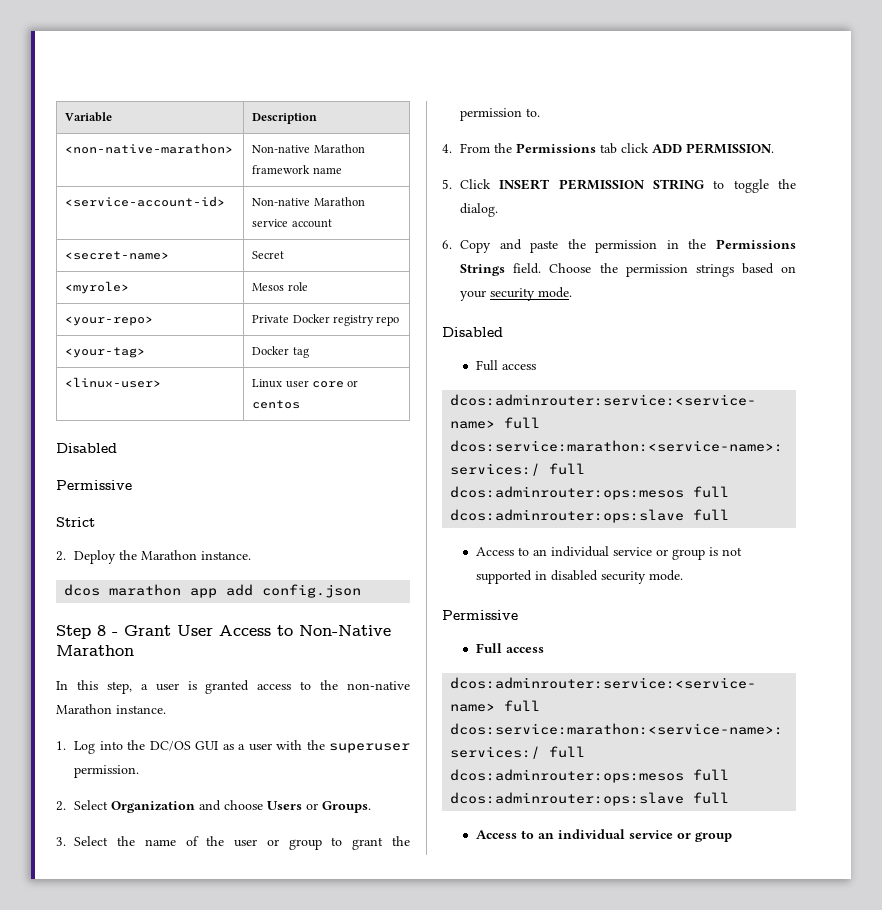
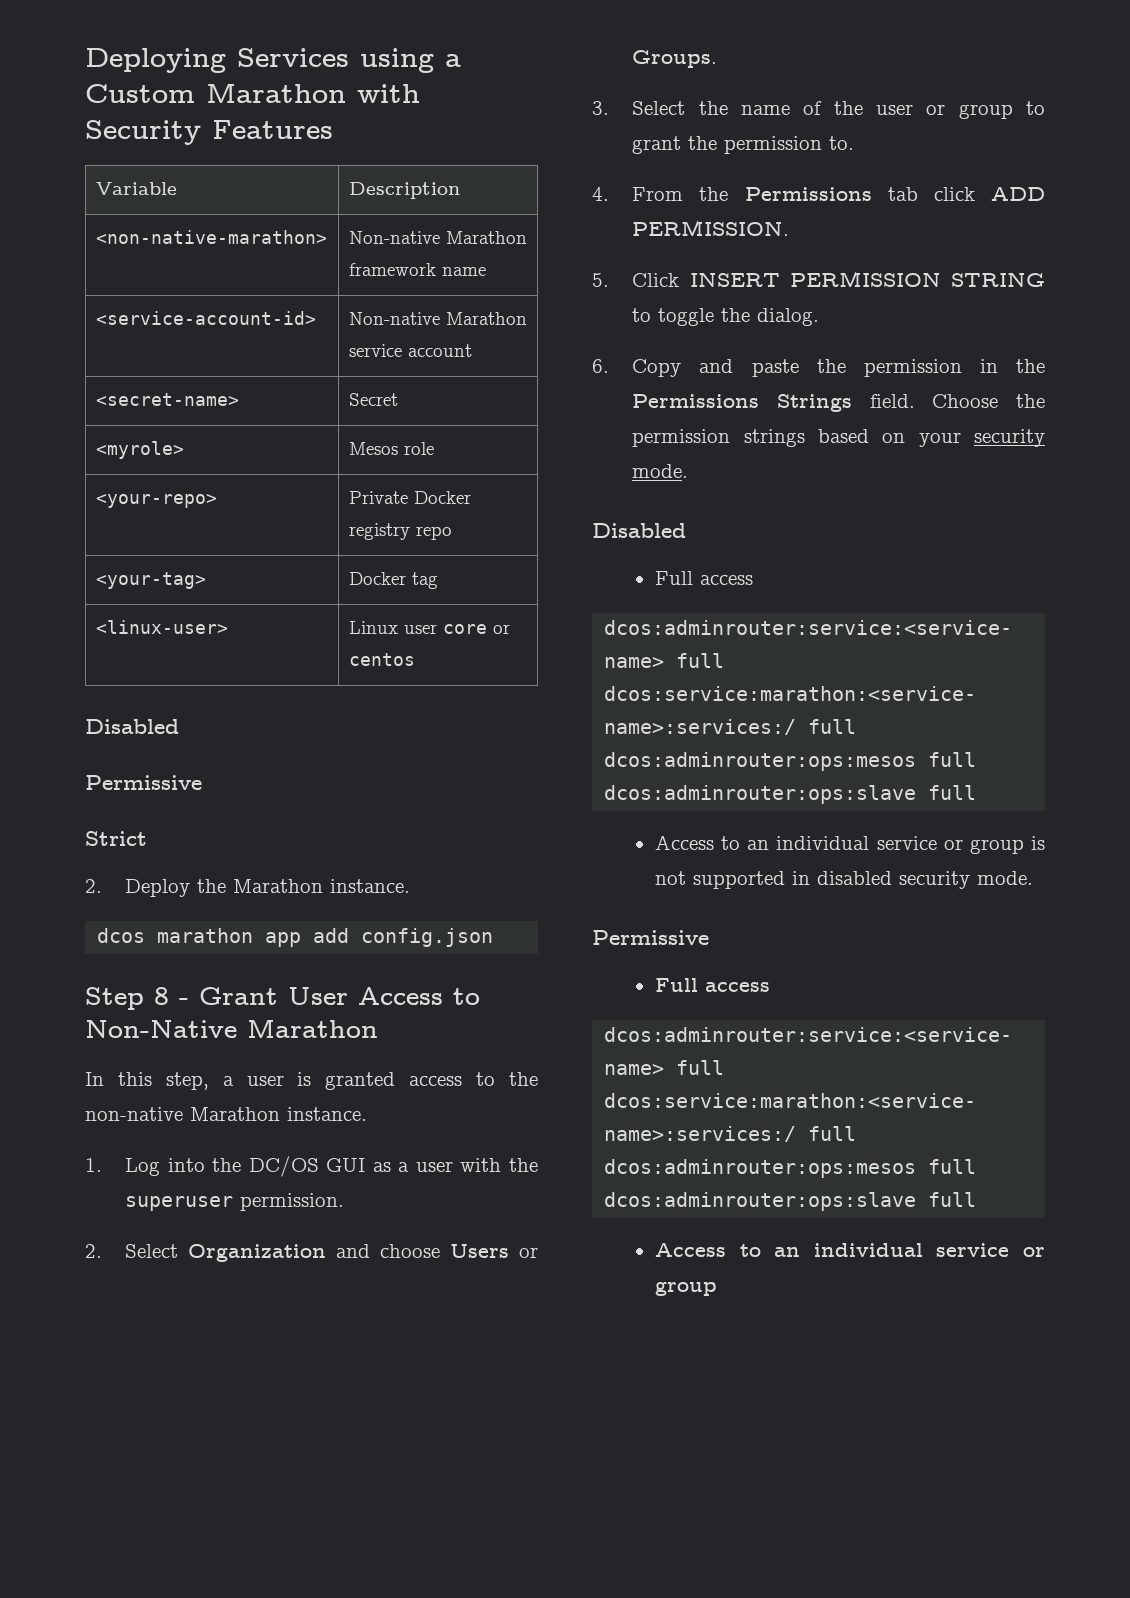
+ Deploying Services using a Custom Marathon with Security Features

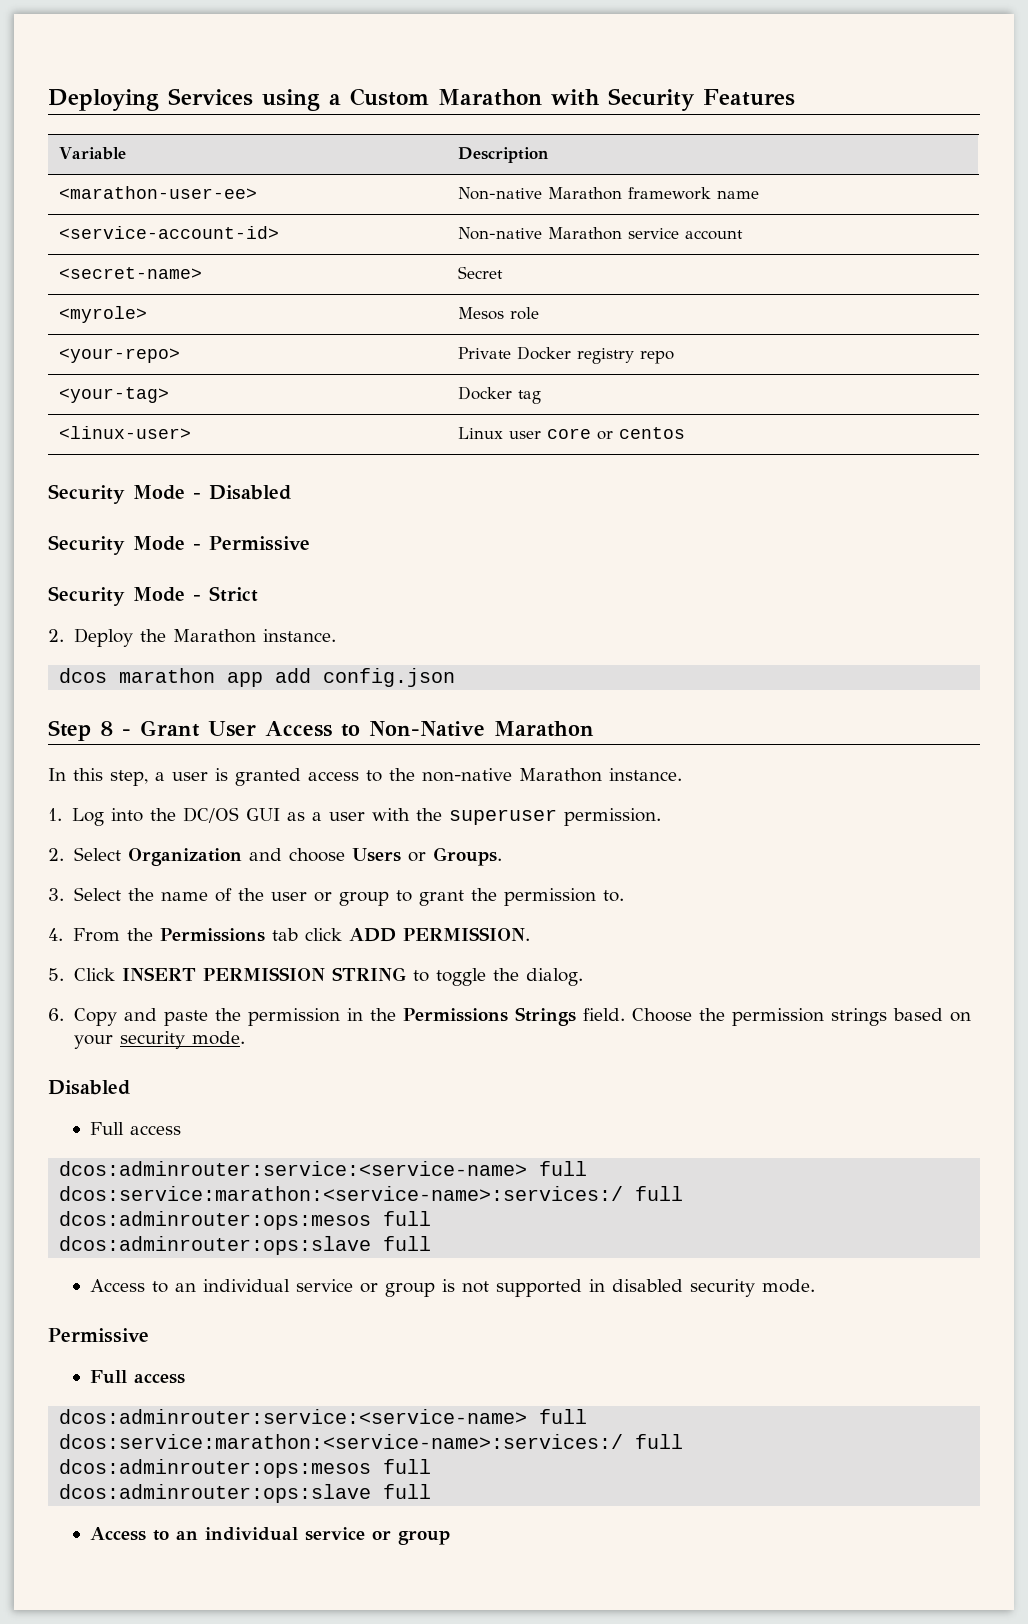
- <non-native-marathon> | Non-native Marathon framework name
+ <marathon-user-ee> | Non-native Marathon framework name
  <linux-user> | Linux user core or centos
- Disabled
- Permissive
- Strict
+ Security Mode - Disabled
+ Security Mode - Permissive
+ Security Mode - Strict

